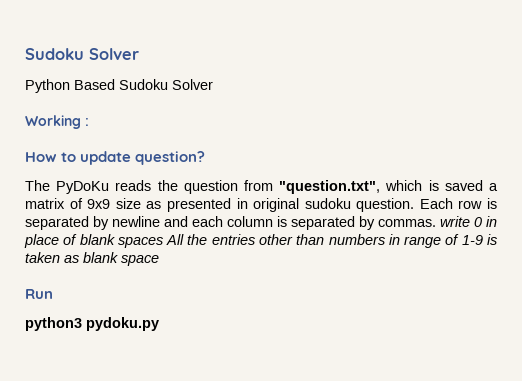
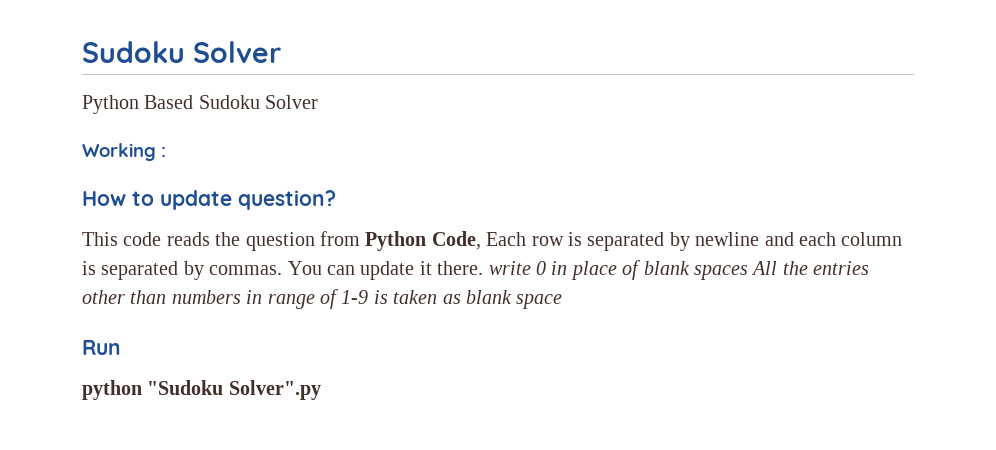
- The PyDoKu reads the question from "question.txt", which is saved a matrix of 9x9 size as presented in original sudoku question. Each row is separated by newline and each column is separated by commas. write 0 in place of blank spaces All the entries other than numbers in range of 1-9 is taken as blank space
+ This code reads the question from Python Code, Each row is separated by newline and each column is separated by commas. You can update it there. write 0 in place of blank spaces All the entries other than numbers in range of 1-9 is taken as blank space
- python3 pydoku.py
+ python "Sudoku Solver".py

